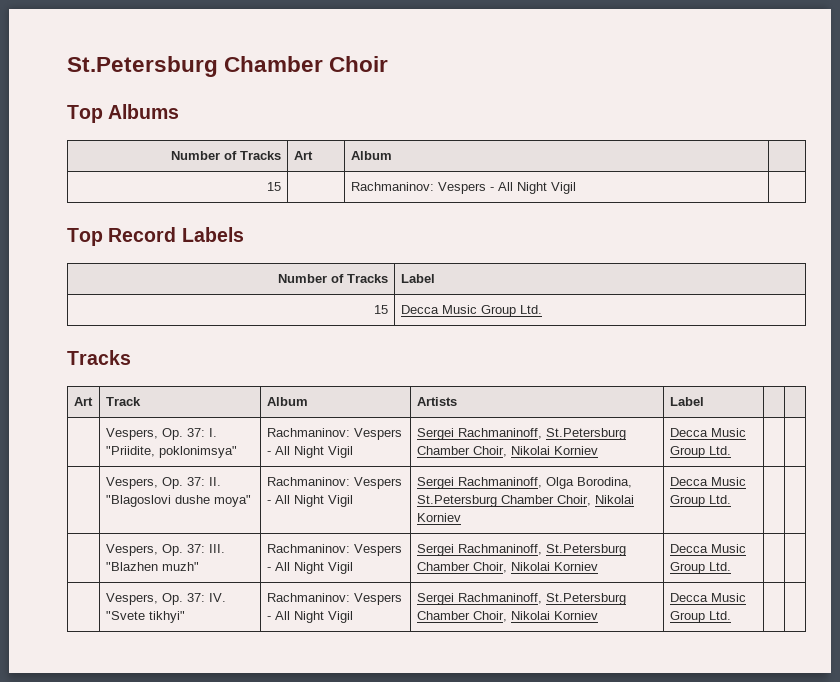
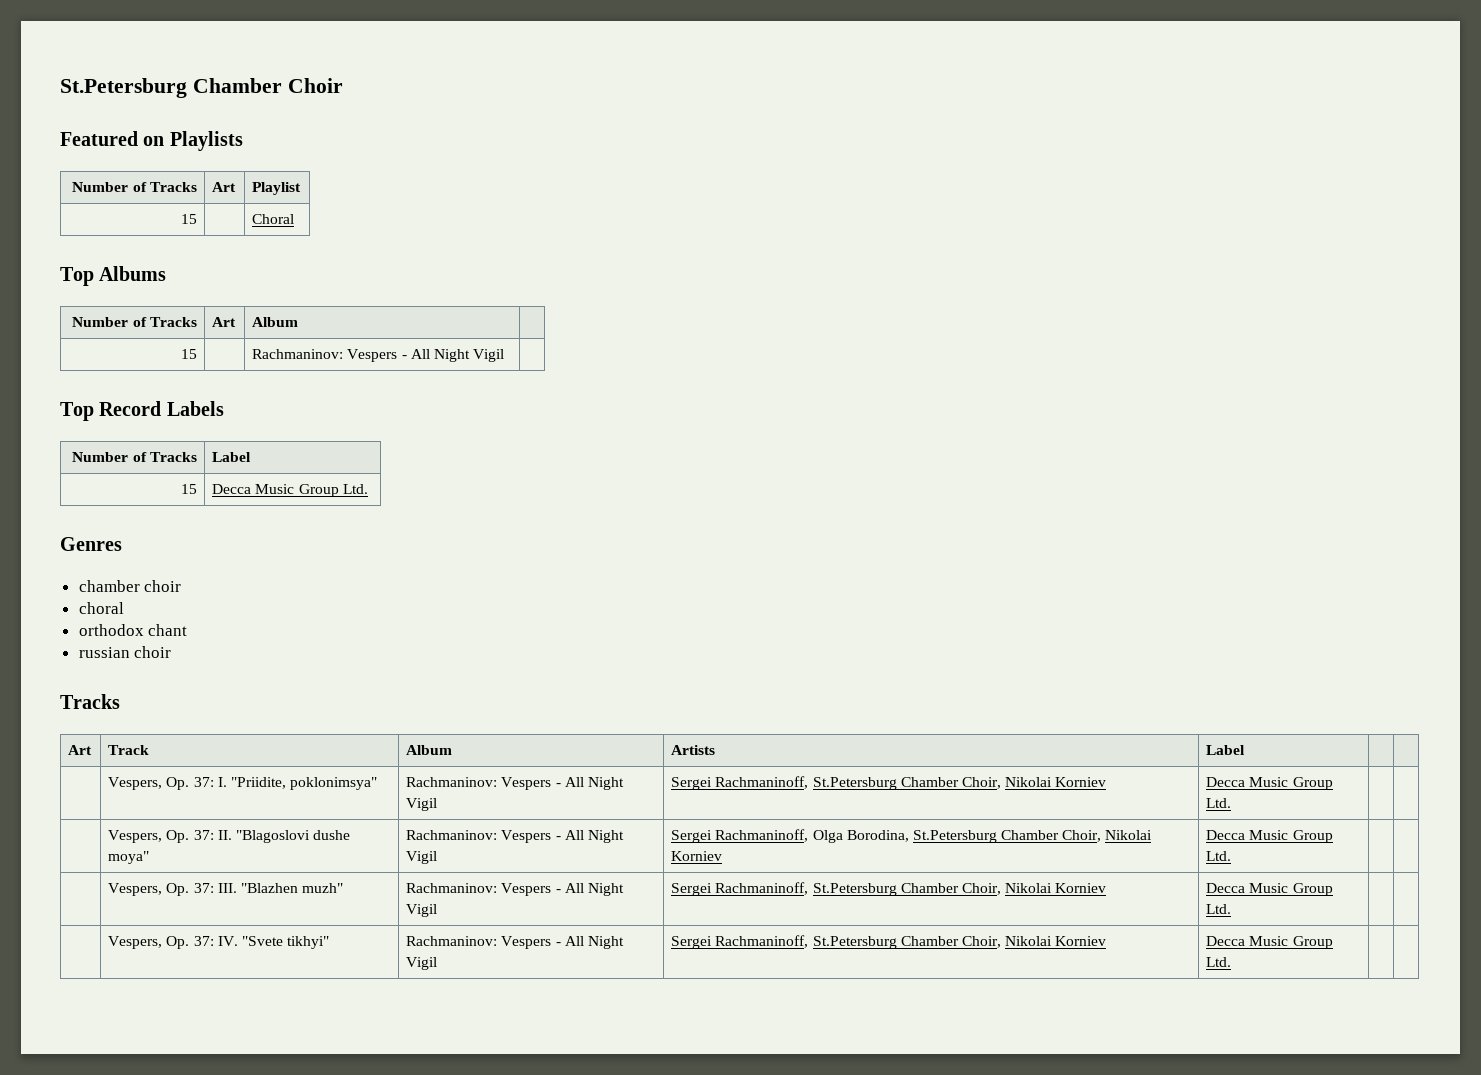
+ Featured on Playlists
+ Number of Tracks | Art | Playlist
+ 15 | | Choral
+ Genres
+ chamber choir
+ choral
+ orthodox chant
+ russian choir

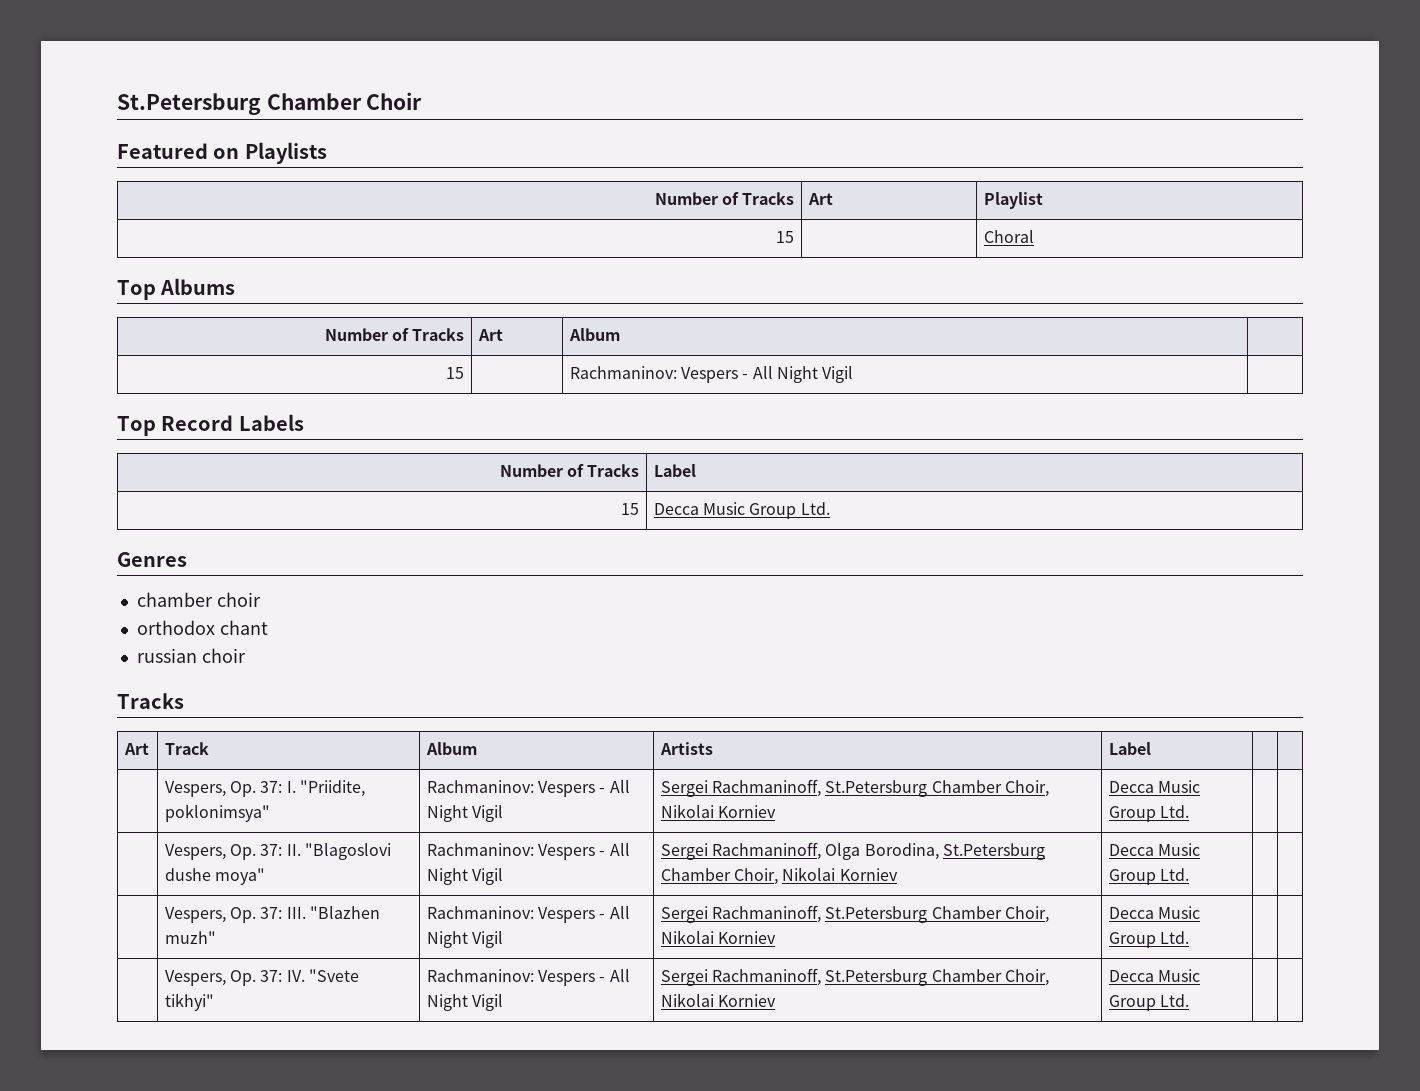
- choral

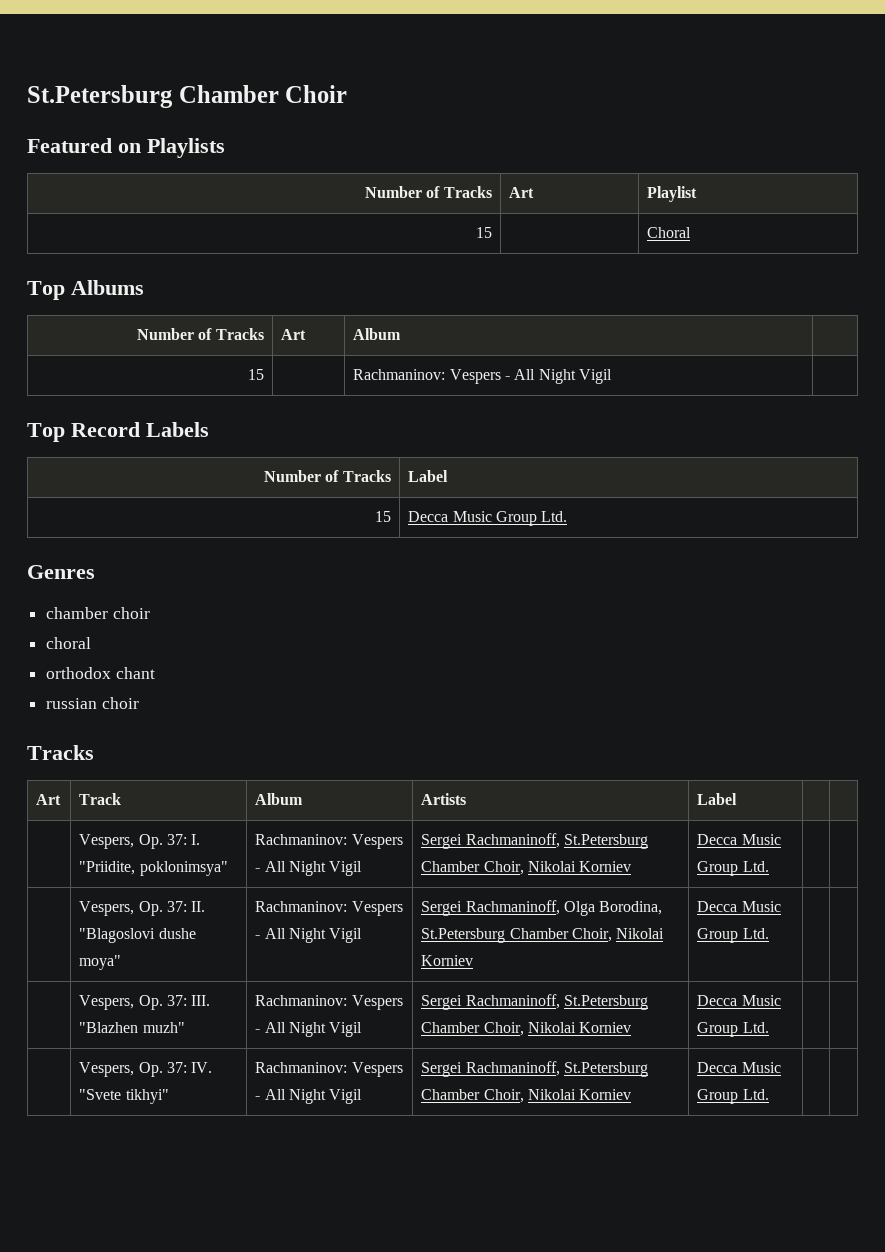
+ choral

